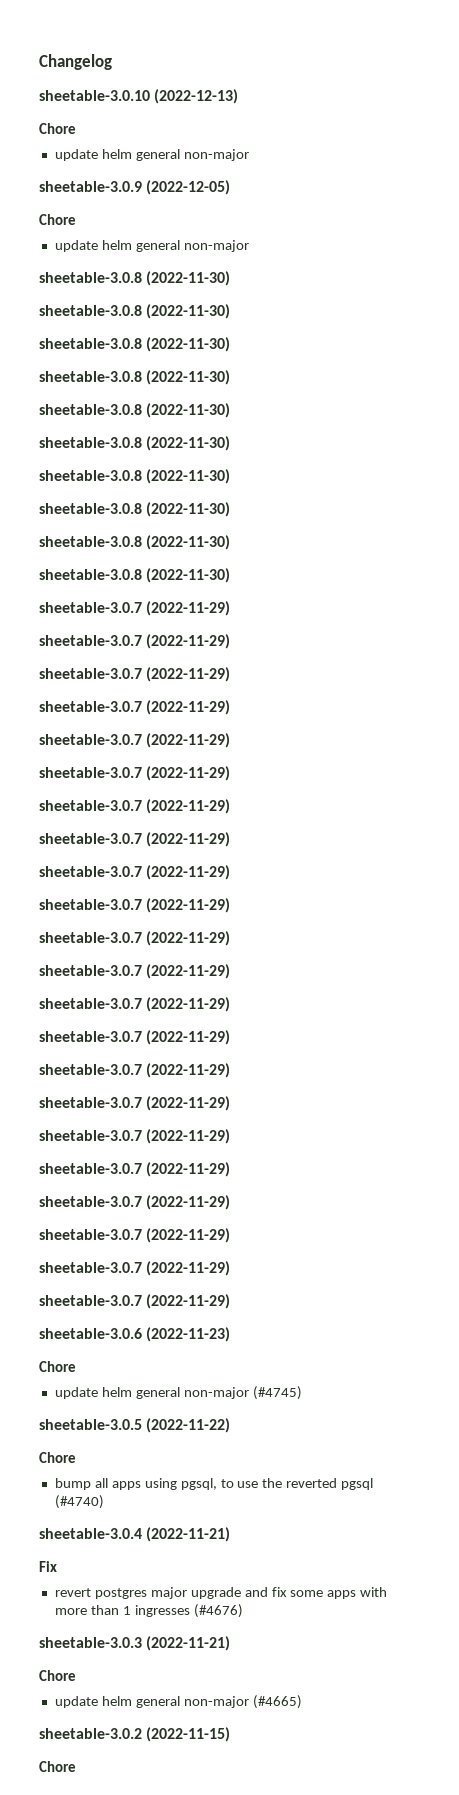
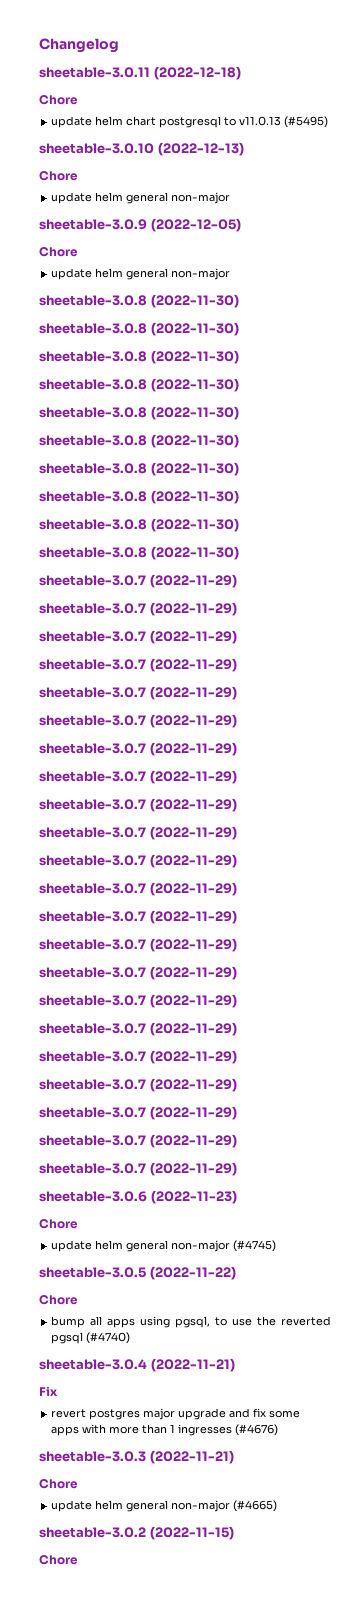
+ sheetable-3.0.11 (2022-12-18)
+ Chore
+ update helm chart postgresql to v11.0.13 (#5495)

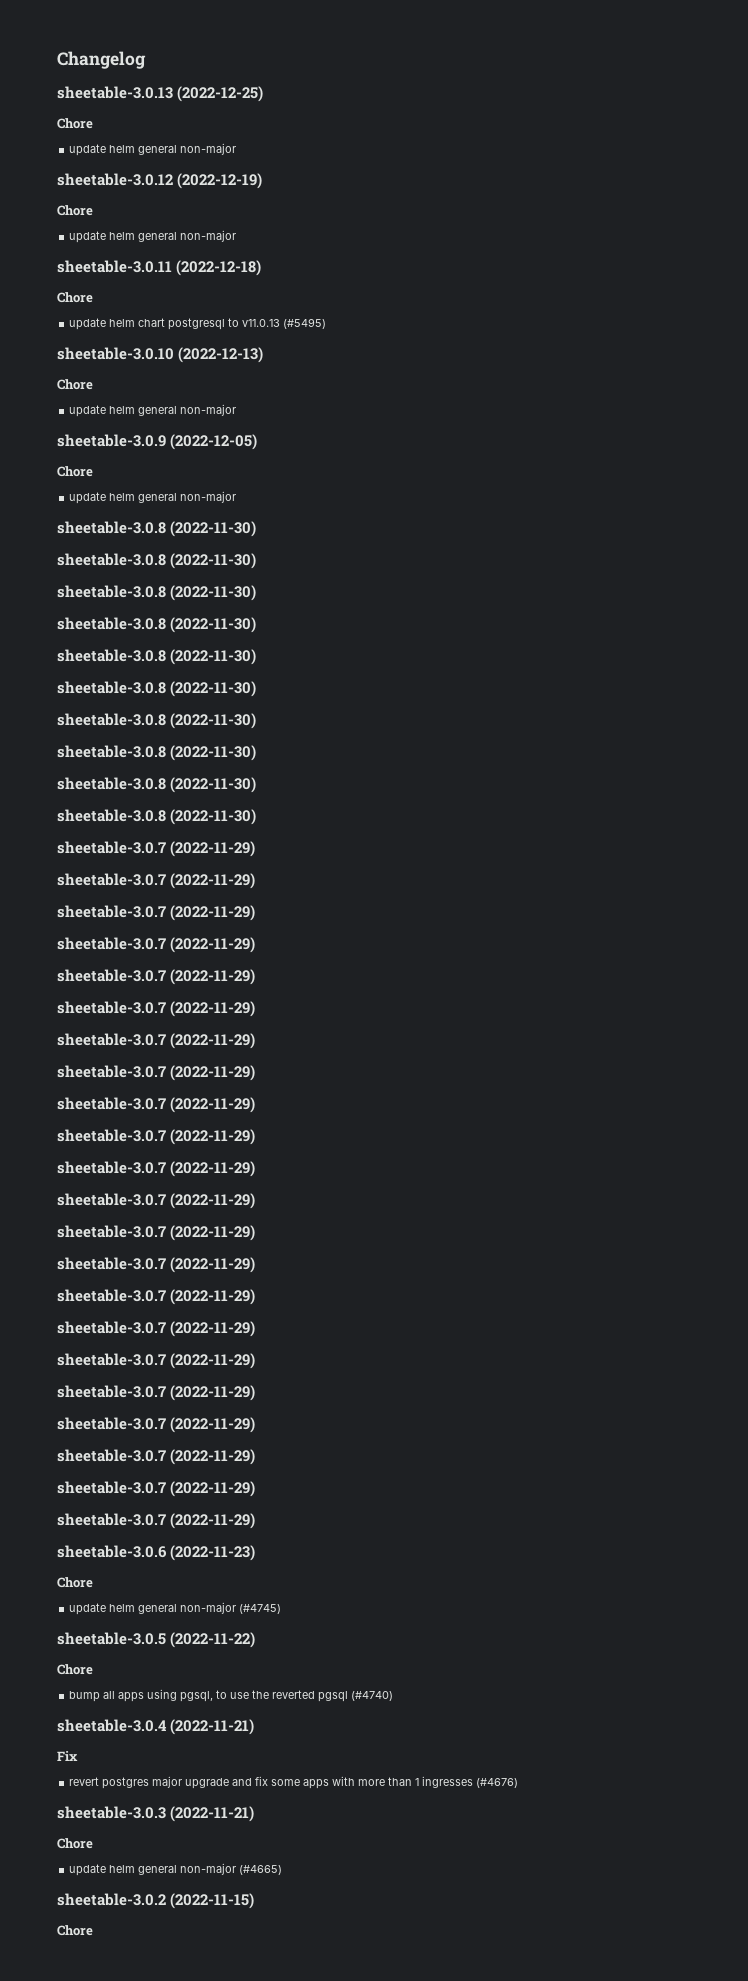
+ sheetable-3.0.13 (2022-12-25)
+ Chore
+ update helm general non-major
+ sheetable-3.0.12 (2022-12-19)
+ Chore
+ update helm general non-major

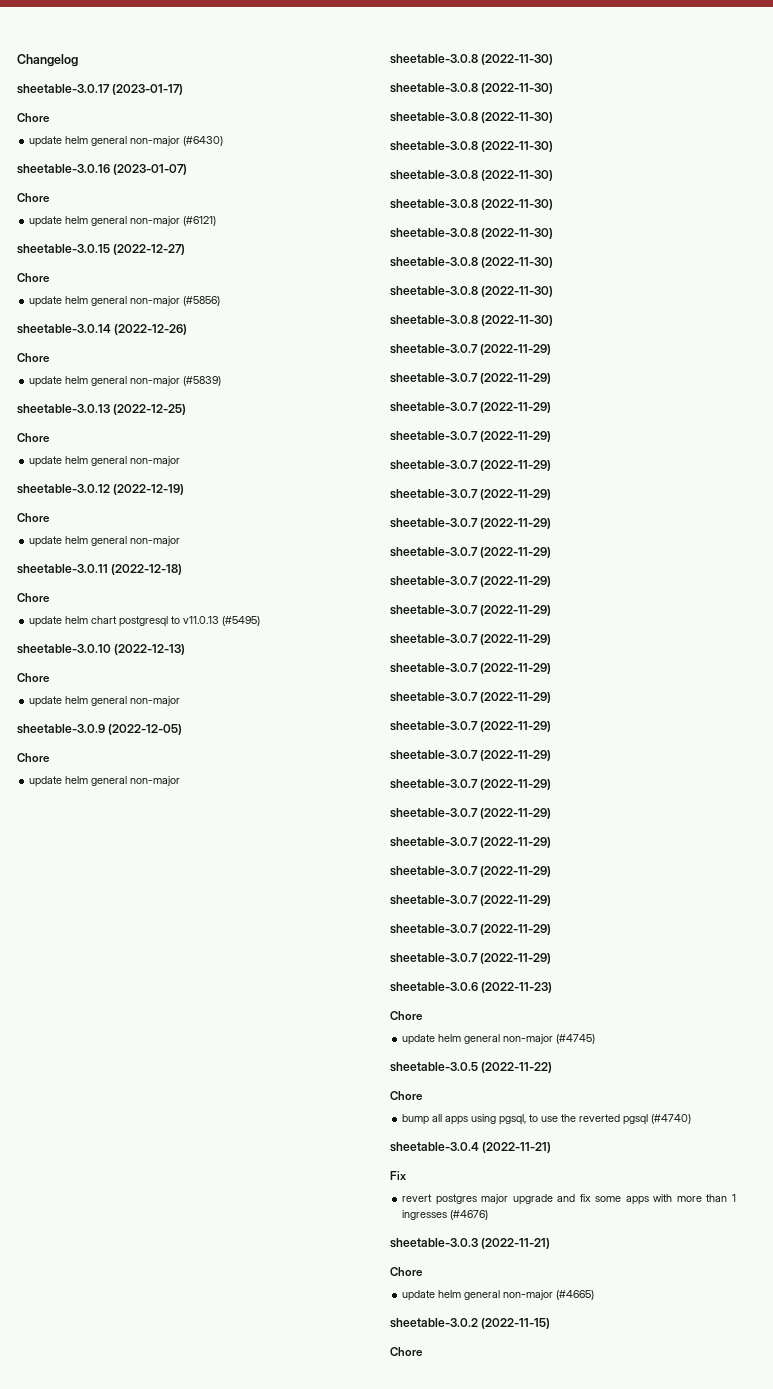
+ sheetable-3.0.17 (2023-01-17)
+ Chore
+ update helm general non-major (#6430)
+ sheetable-3.0.16 (2023-01-07)
+ Chore
+ update helm general non-major (#6121)
+ sheetable-3.0.15 (2022-12-27)
+ Chore
+ update helm general non-major (#5856)
+ sheetable-3.0.14 (2022-12-26)
+ Chore
+ update helm general non-major (#5839)

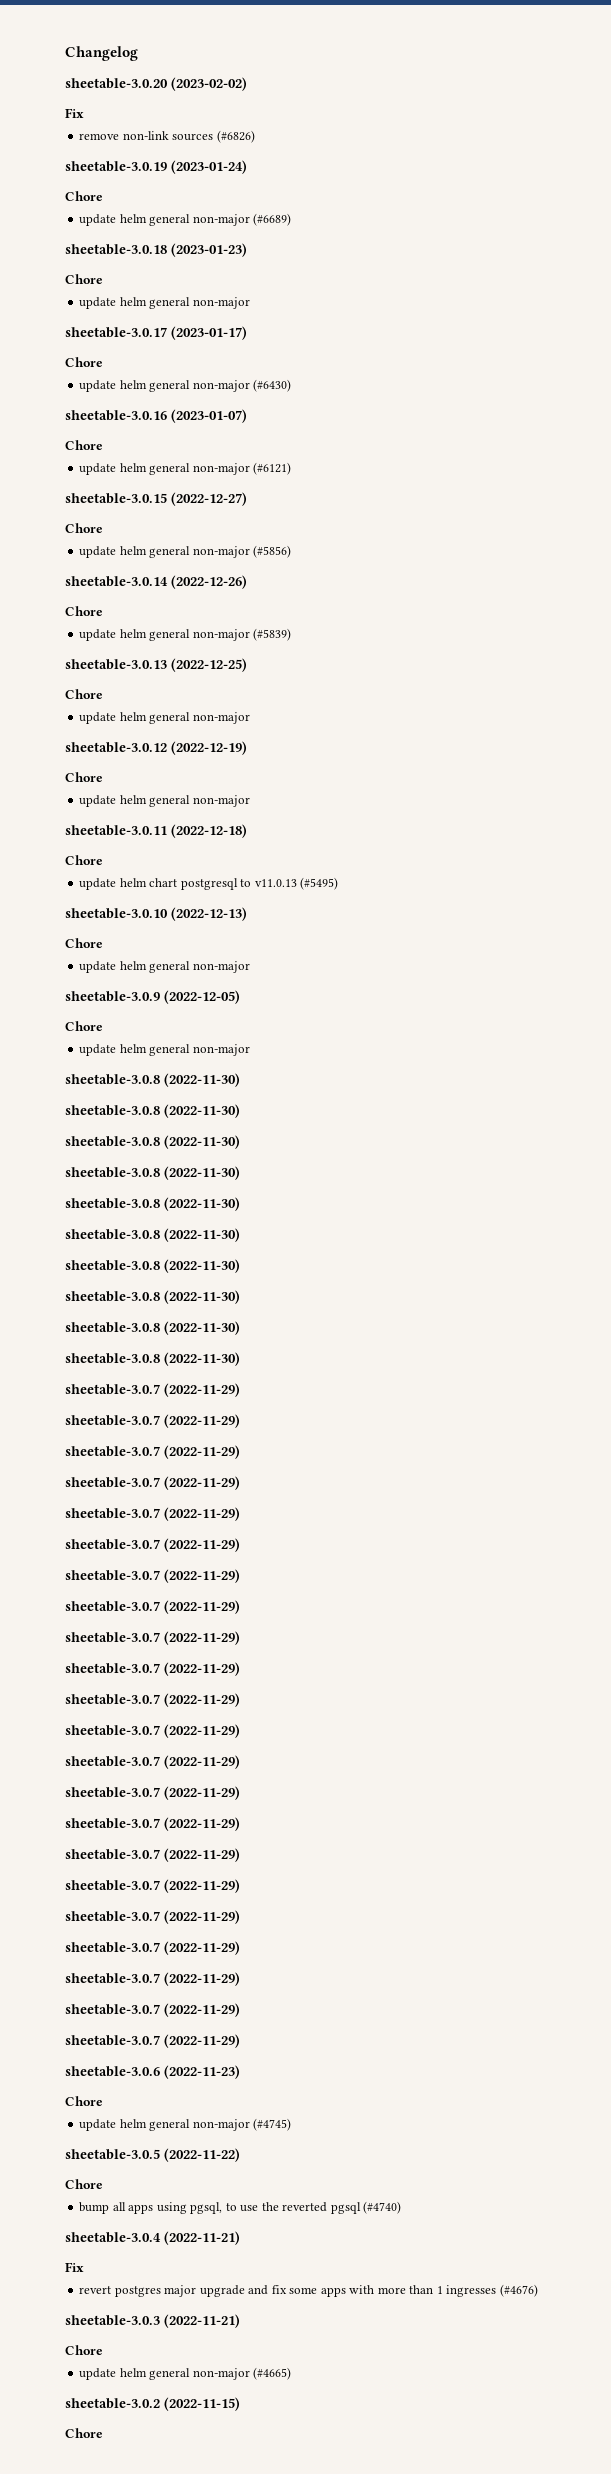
+ sheetable-3.0.20 (2023-02-02)
+ Fix
+ remove non-link sources (#6826)
+ sheetable-3.0.19 (2023-01-24)
+ Chore
+ update helm general non-major (#6689)
+ sheetable-3.0.18 (2023-01-23)
+ Chore
+ update helm general non-major

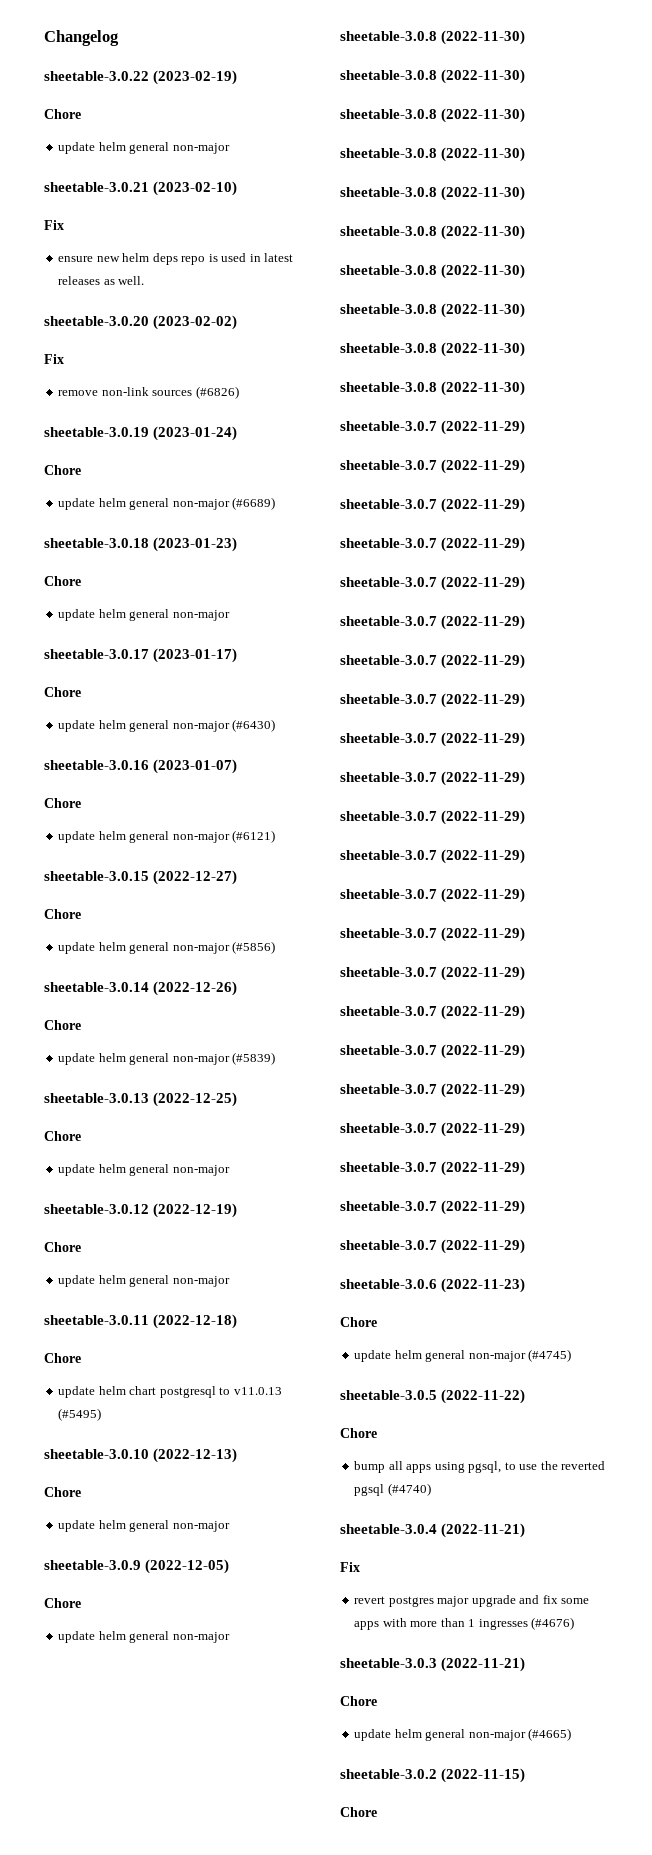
+ sheetable-3.0.22 (2023-02-19)
+ Chore
+ update helm general non-major
+ sheetable-3.0.21 (2023-02-10)
+ Fix
+ ensure new helm deps repo is used in latest releases as well.

